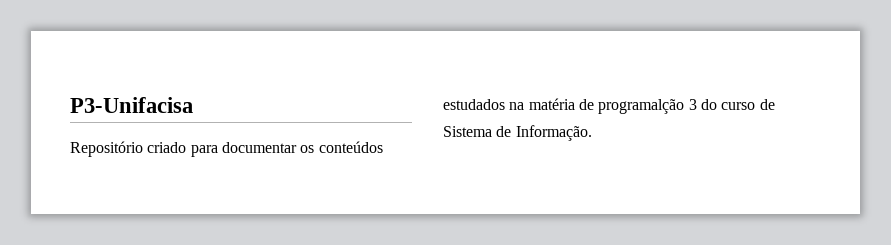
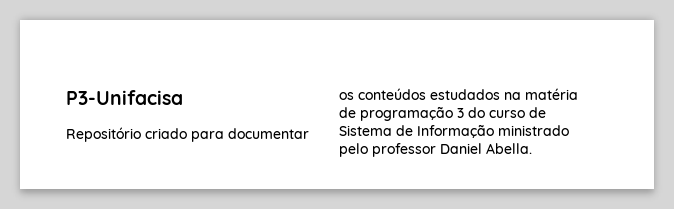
- Repositório criado para documentar os conteúdos estudados na matéria de programalção 3 do curso de Sistema de Informação.
+ Repositório criado para documentar os conteúdos estudados na matéria de programação 3 do curso de Sistema de Informação ministrado pelo professor Daniel Abella.

